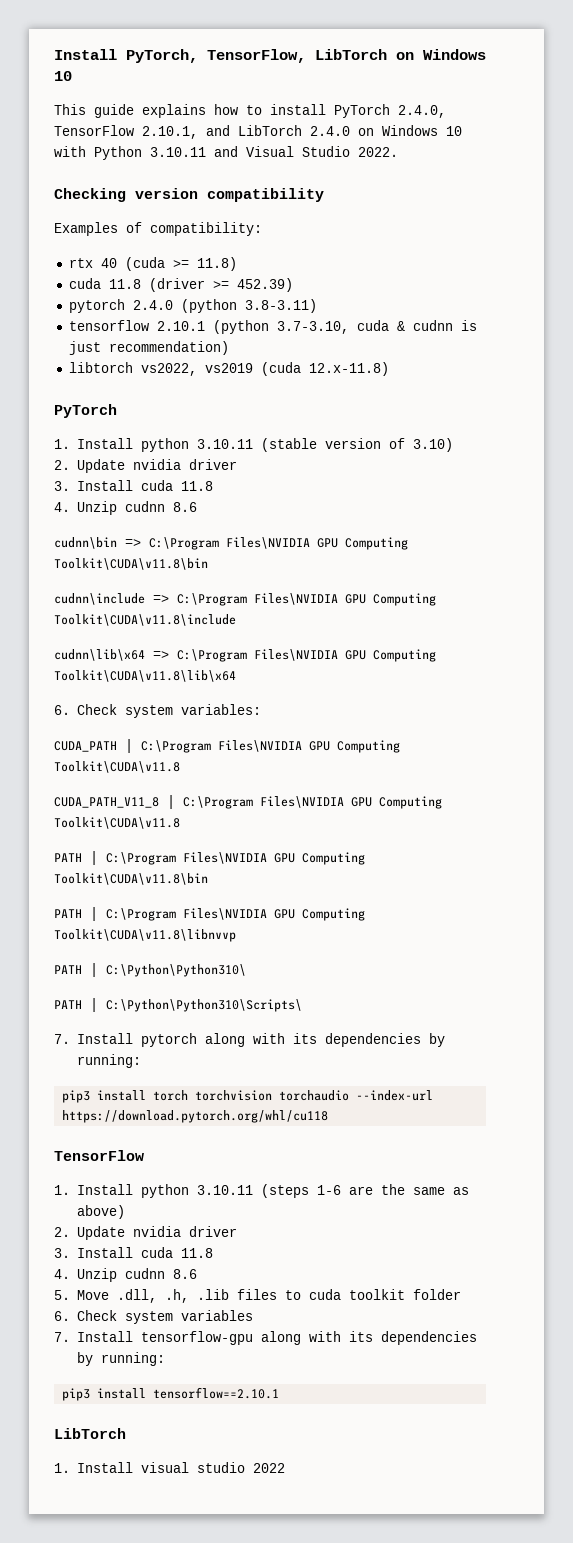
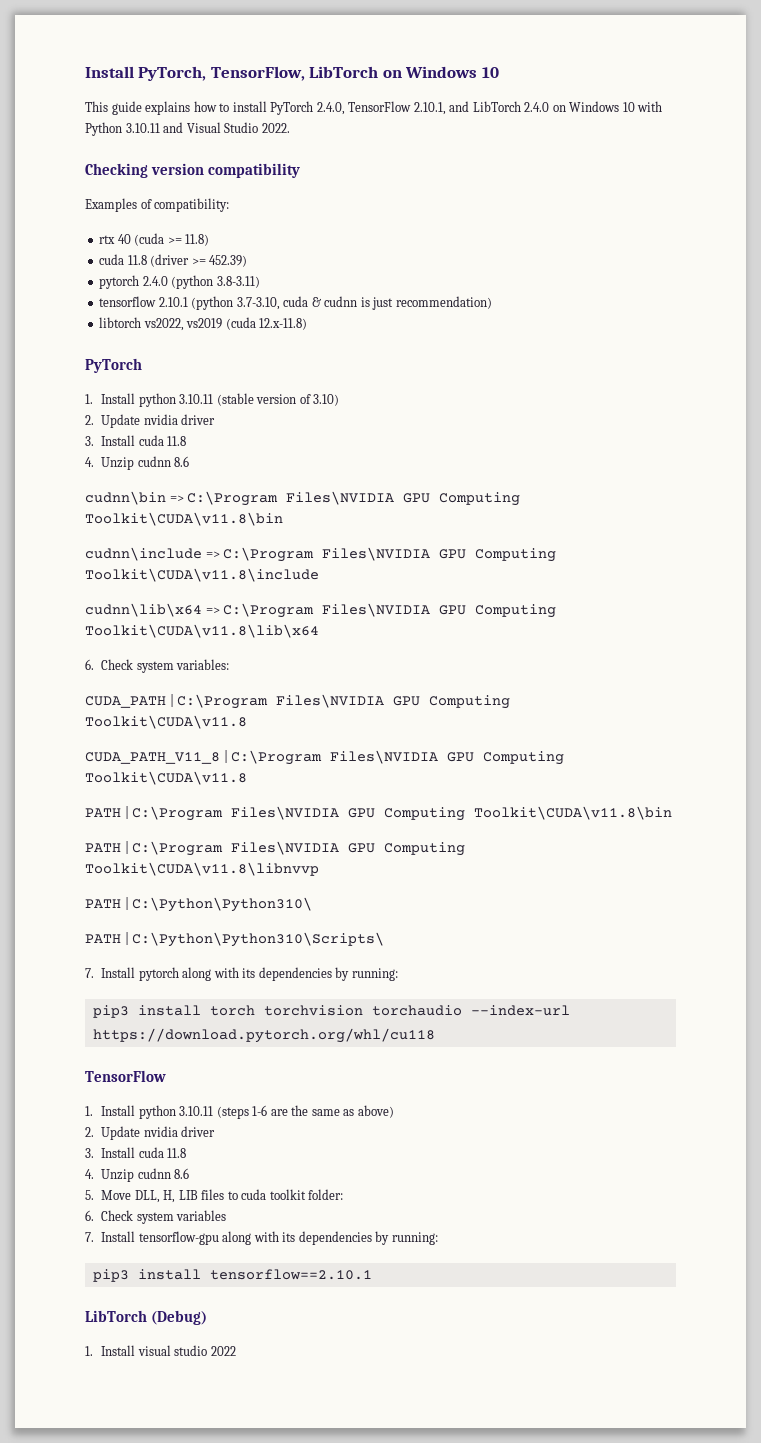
- 5. Move .dll, .h, .lib files to cuda toolkit folder
+ 5. Move DLL, H, LIB files to cuda toolkit folder:
  pip3 install tensorflow==2.10.1
- LibTorch
+ LibTorch (Debug)

